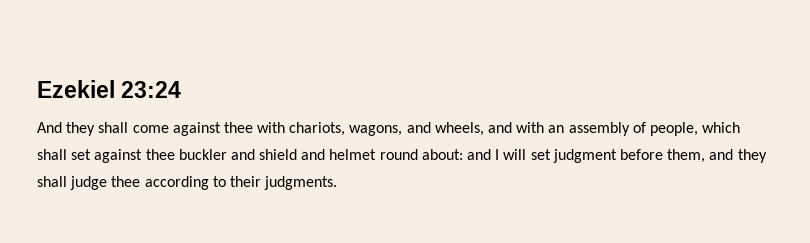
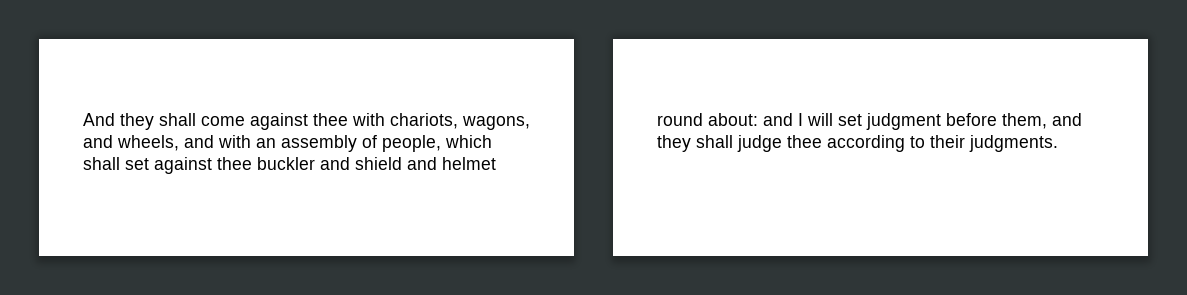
- Ezekiel 23:24

